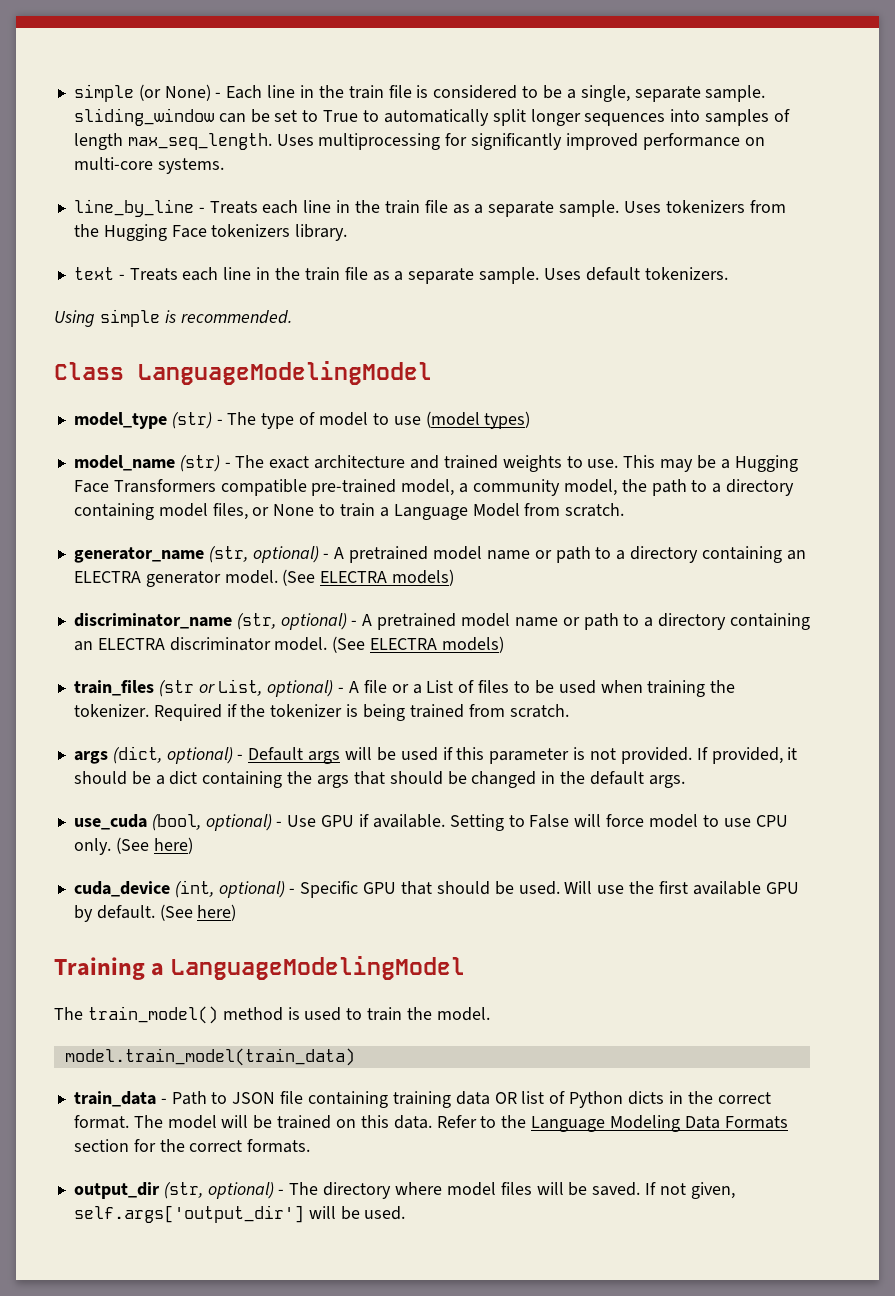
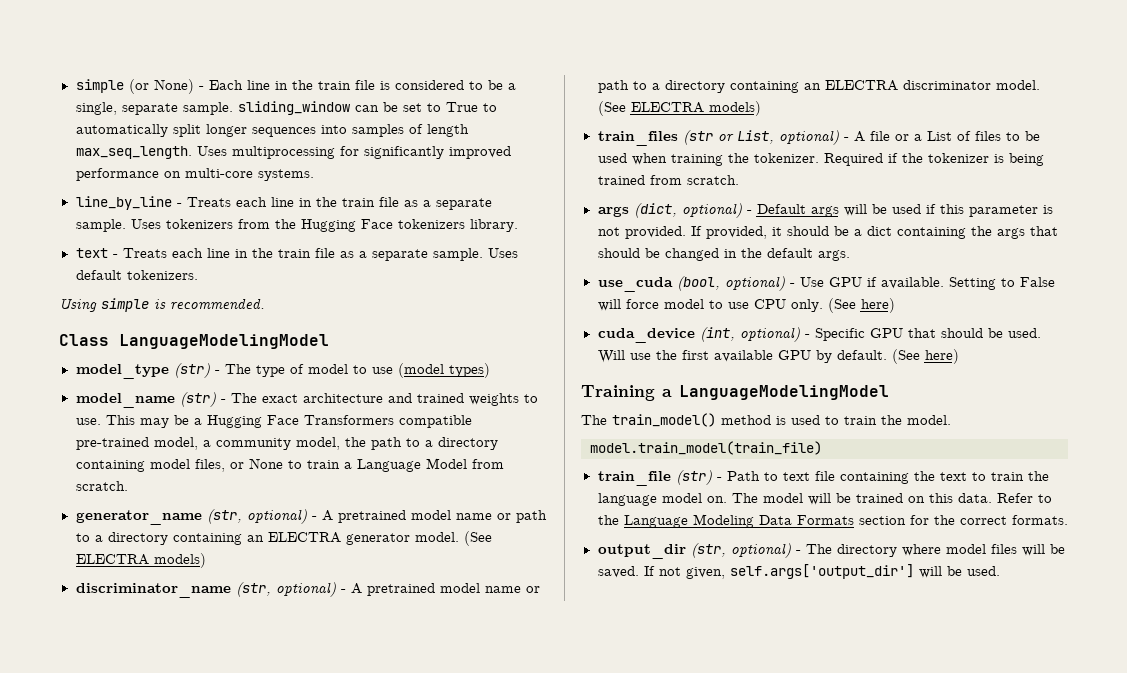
- model.train_model(train_data)
- train_data - Path to JSON file containing training data OR list of Python dicts in the correct format.
+ model.train_model(train_file)
+ train_file (str) - Path to text file containing the text to train the language model on.

